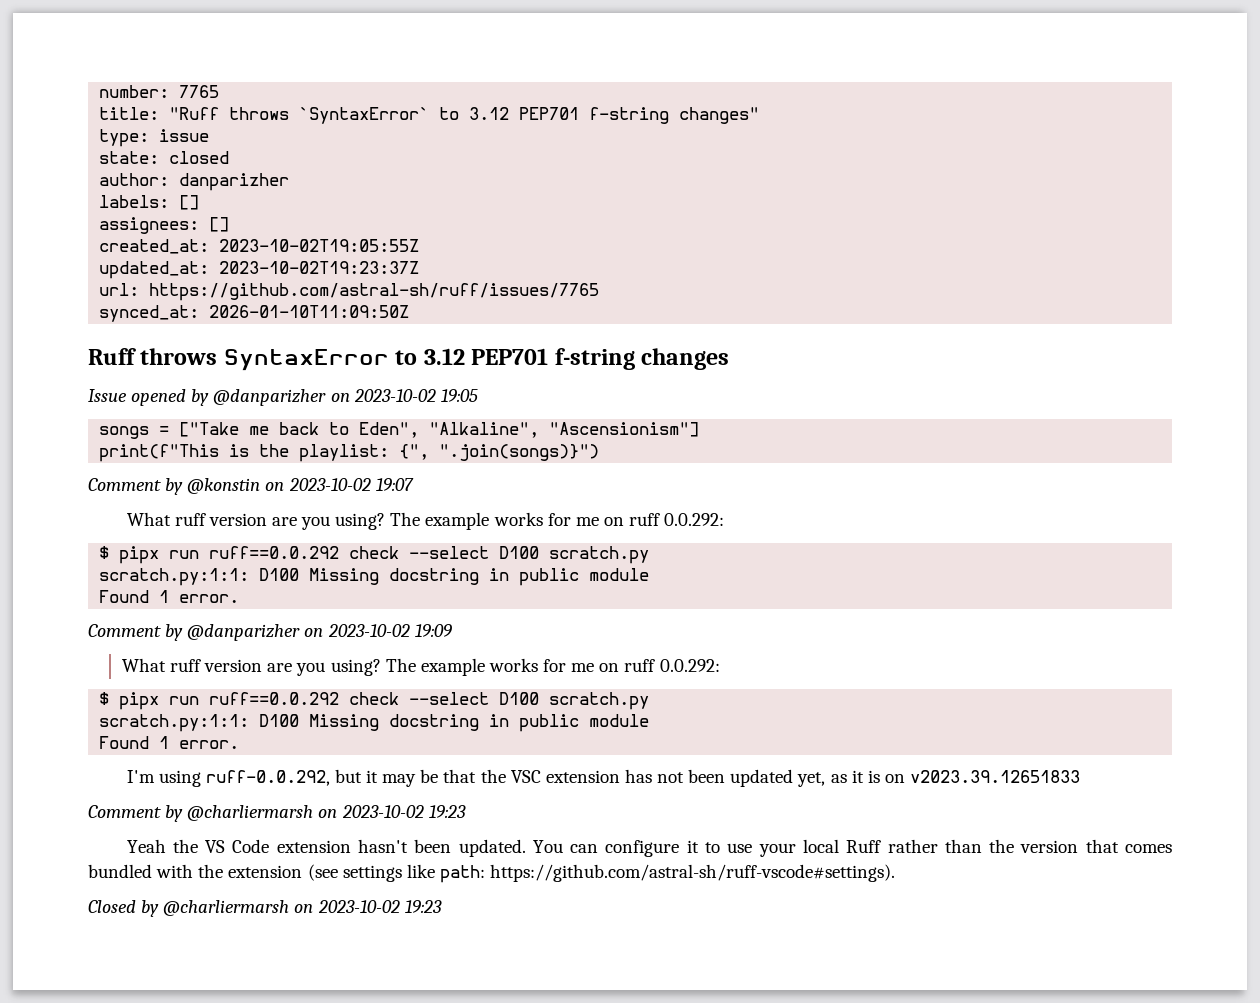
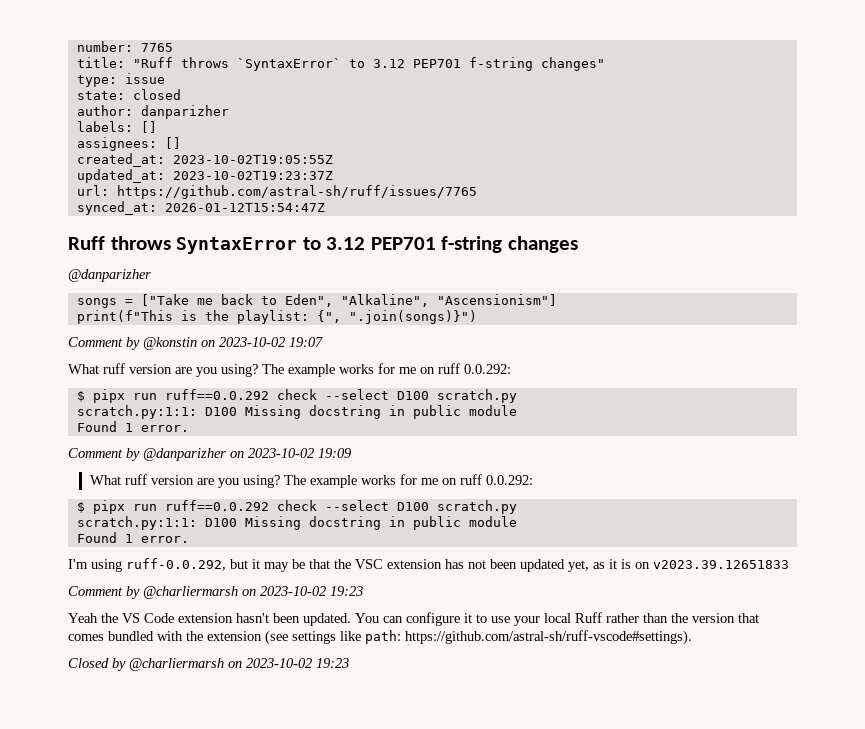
- synced_at: 2026-01-10T11:09:50Z
+ synced_at: 2026-01-12T15:54:47Z
  Ruff throws SyntaxError to 3.12 PEP701 f-string changes
- Issue opened by @danparizher on 2023-10-02 19:05
+ @danparizher

